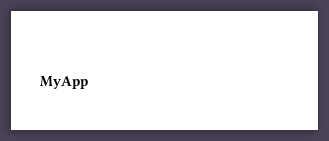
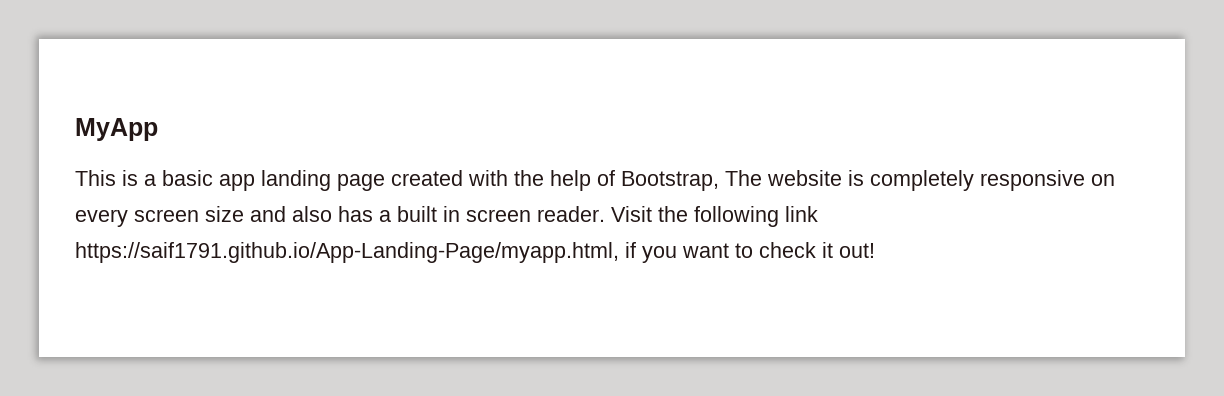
+ This is a basic app landing page created with the help of Bootstrap, The website is completely responsive on every screen size and also has a built in screen reader. Visit the following link https://saif1791.github.io/App-Landing-Page/myapp.html, if you want to check it out!

